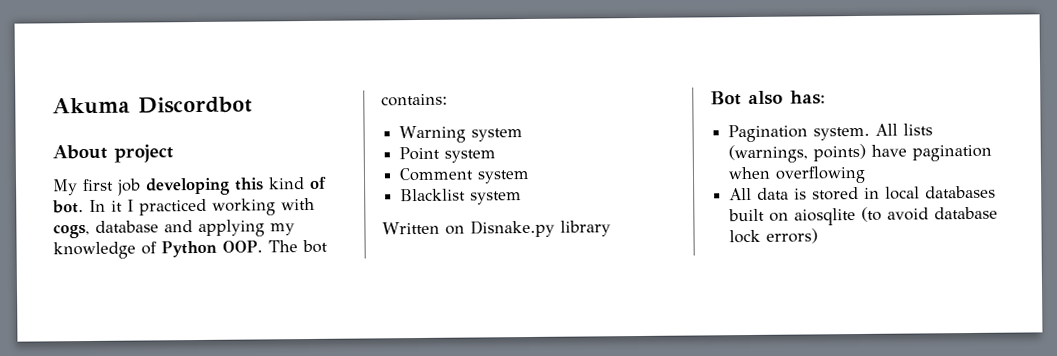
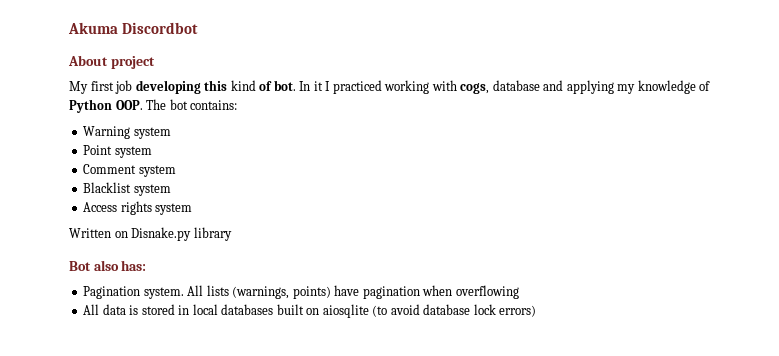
+ Access rights system

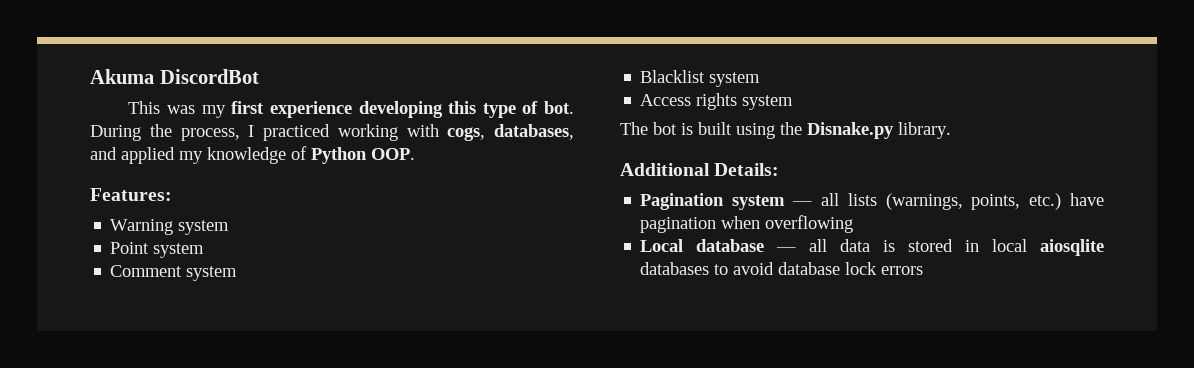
- Akuma Discordbot
- About project
- My first job developing this kind of bot.
+ Akuma DiscordBot
+ This was my first experience developing this type of bot.
- In it I practiced working with cogs, database and applying my knowledge of Python OOP. The bot contains:
+ During the process, I practiced working with cogs, databases, and applied my knowledge of Python OOP.
+ Features:
- Written on Disnake.py library
- Bot also has:
- Pagination system. All lists (warnings, points) have pagination when overflowing
+ The bot is built using the Disnake.py library.
+ Additional Details:
+ Pagination system — all lists (warnings, points, etc.) have pagination when overflowing
- All data is stored in local databases built on aiosqlite (to avoid database lock errors)
+ Local database — all data is stored in local aiosqlite databases to avoid database lock errors

